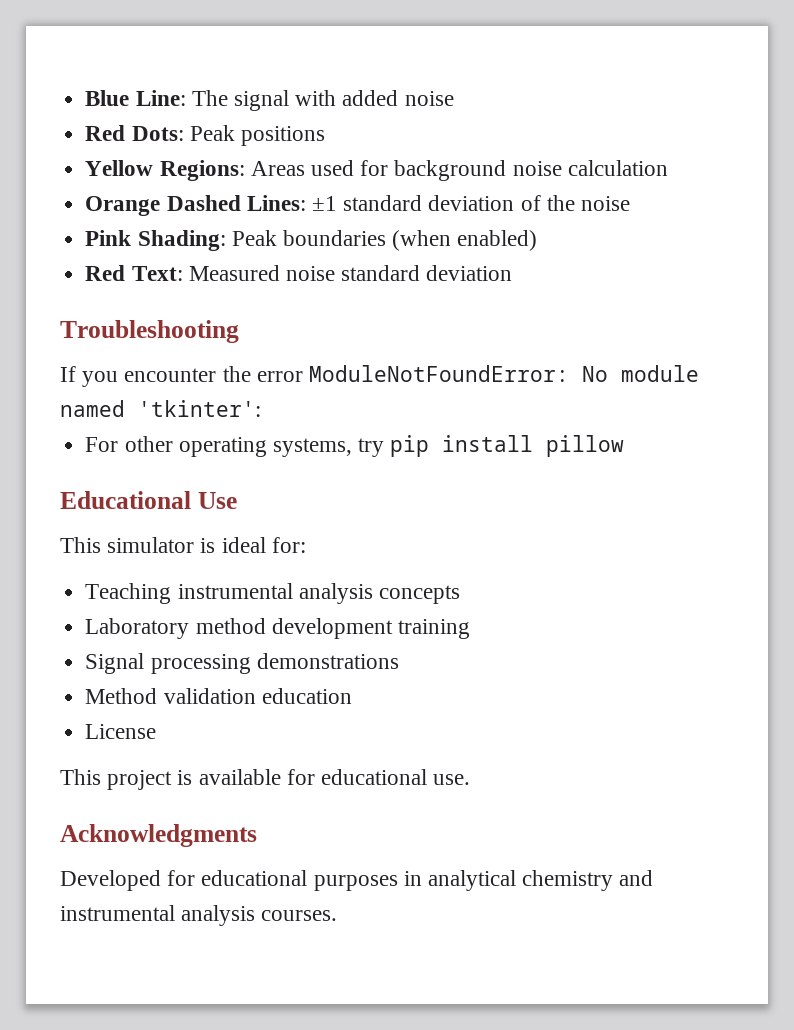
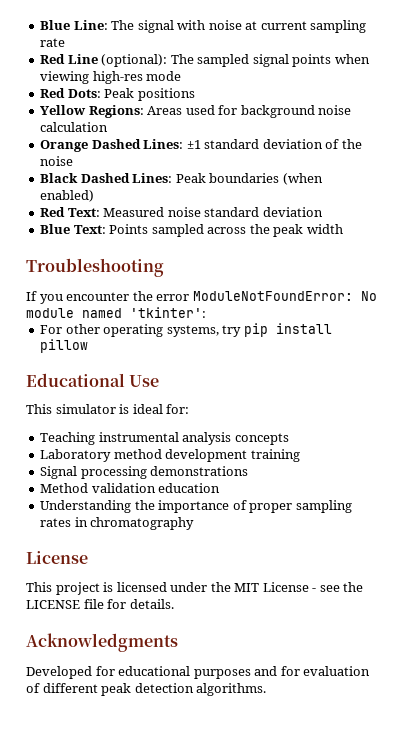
- Blue Line: The signal with added noise
+ Blue Line: The signal with noise at current sampling rate
+ Red Line (optional): The sampled signal points when viewing high-res mode
- Pink Shading: Peak boundaries (when enabled)
+ Black Dashed Lines: Peak boundaries (when enabled)
+ Blue Text: Points sampled across the peak width
+ Understanding the importance of proper sampling rates in chromatography
  License
- This project is available for educational use.
+ This project is licensed under the MIT License - see the LICENSE file for details.
- Developed for educational purposes in analytical chemistry and instrumental analysis courses.
+ Developed for educational purposes and for evaluation of different peak detection algorithms.

